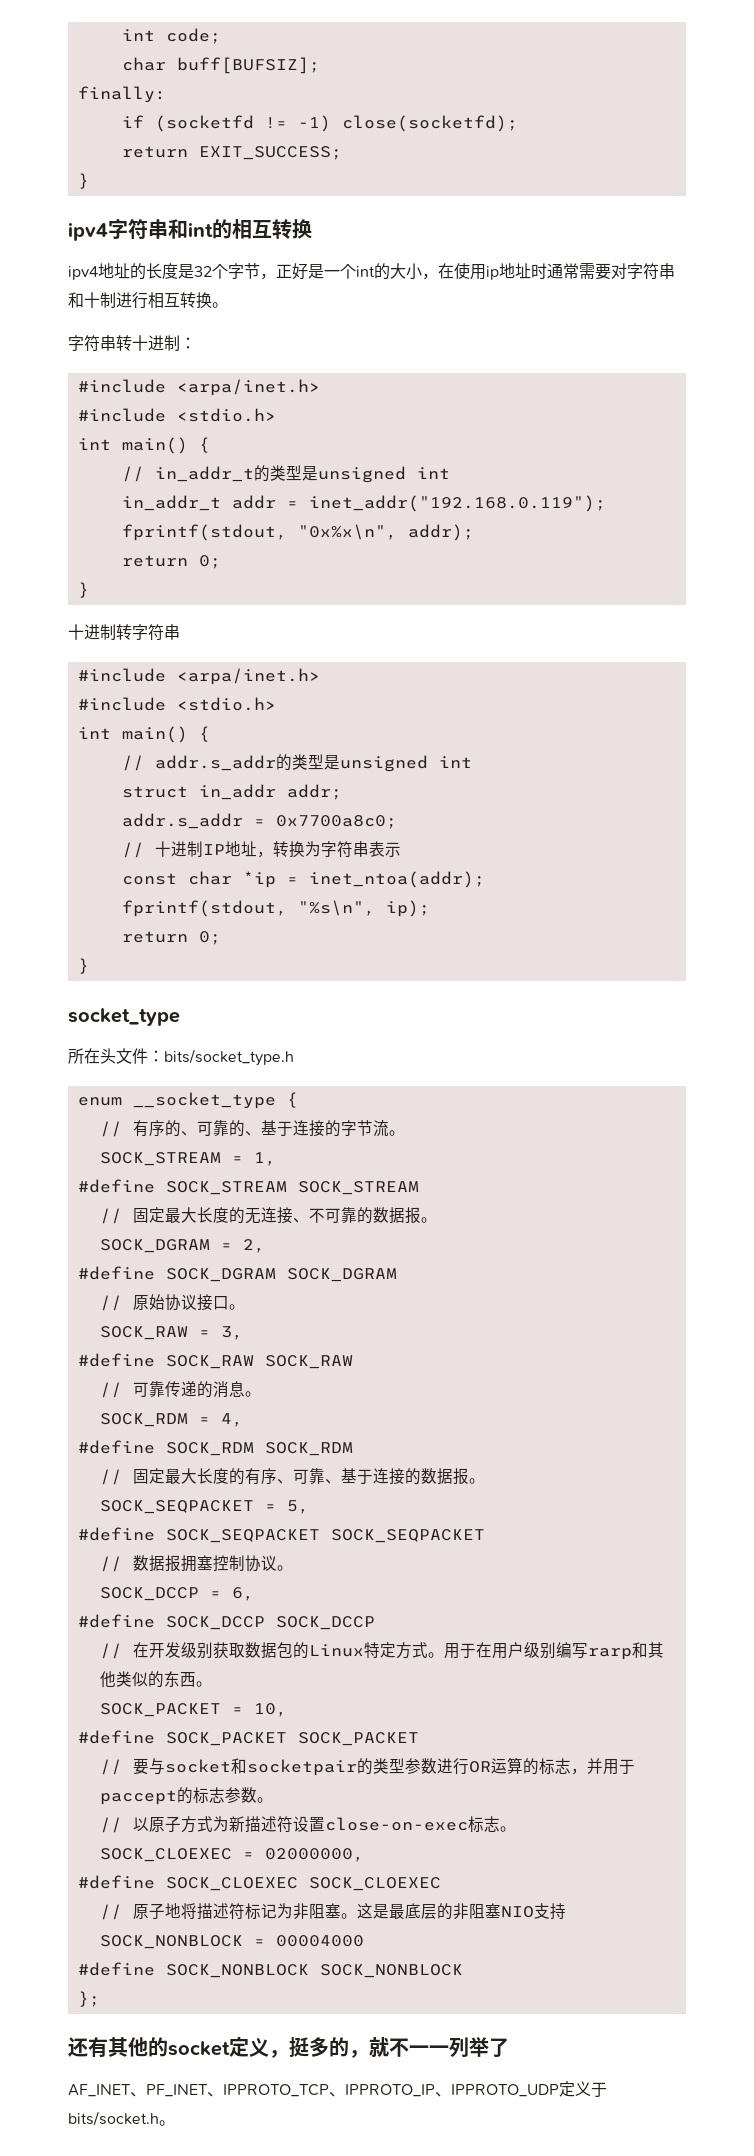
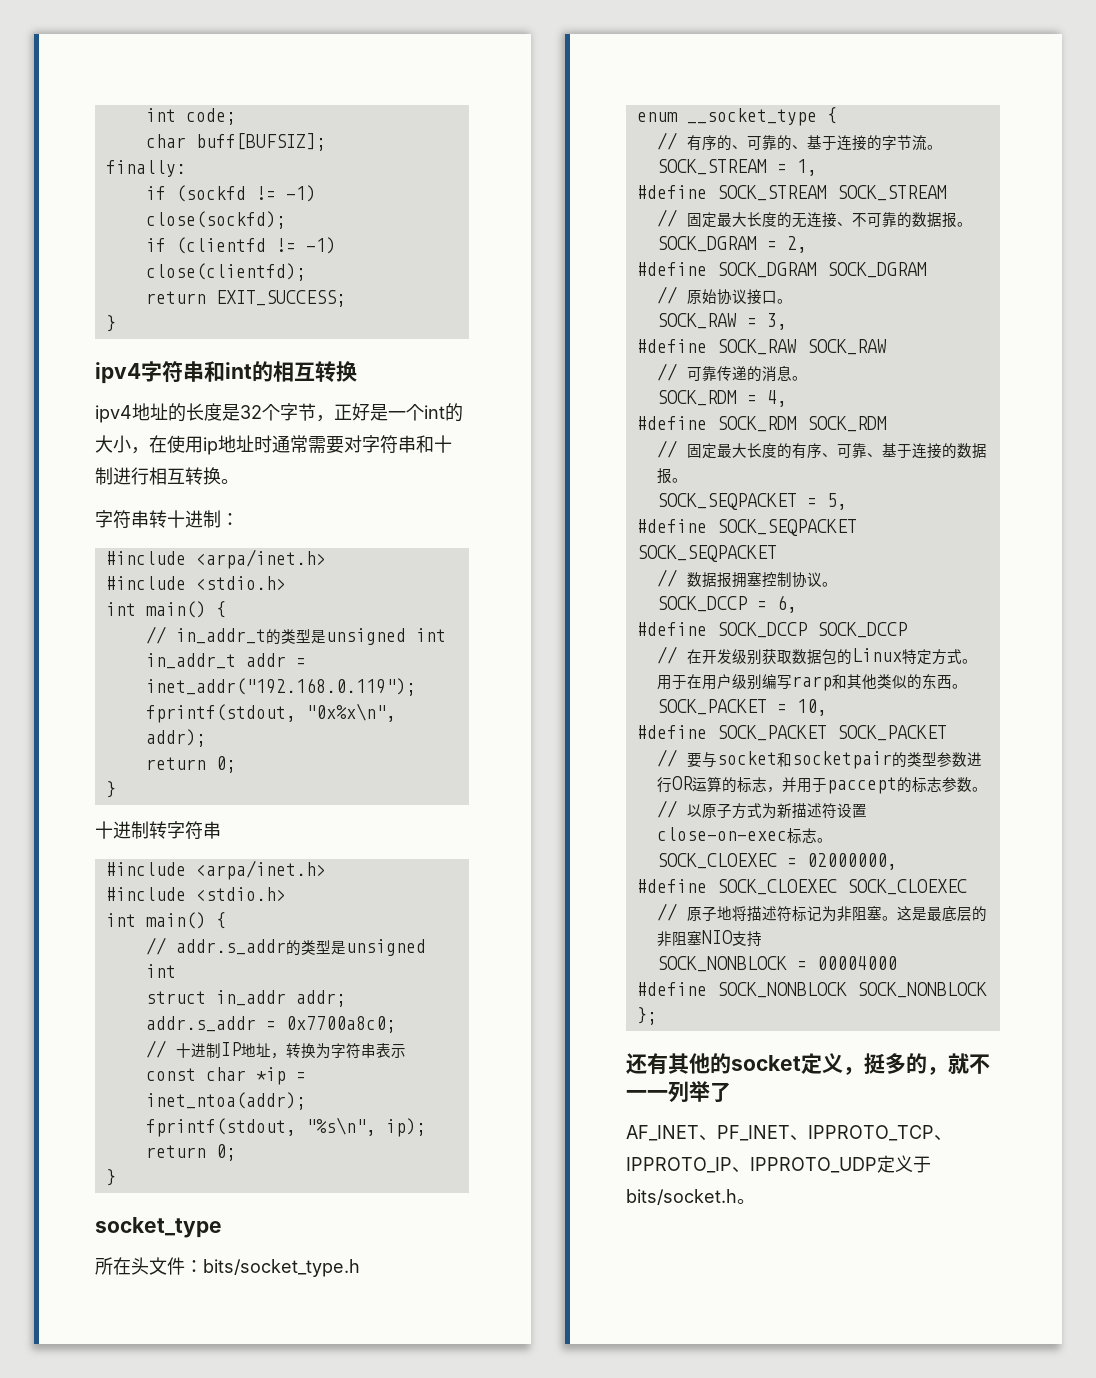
- if (socketfd != -1) close(socketfd);
+ if (sockfd != -1) close(sockfd);
+ if (clientfd != -1) close(clientfd);

